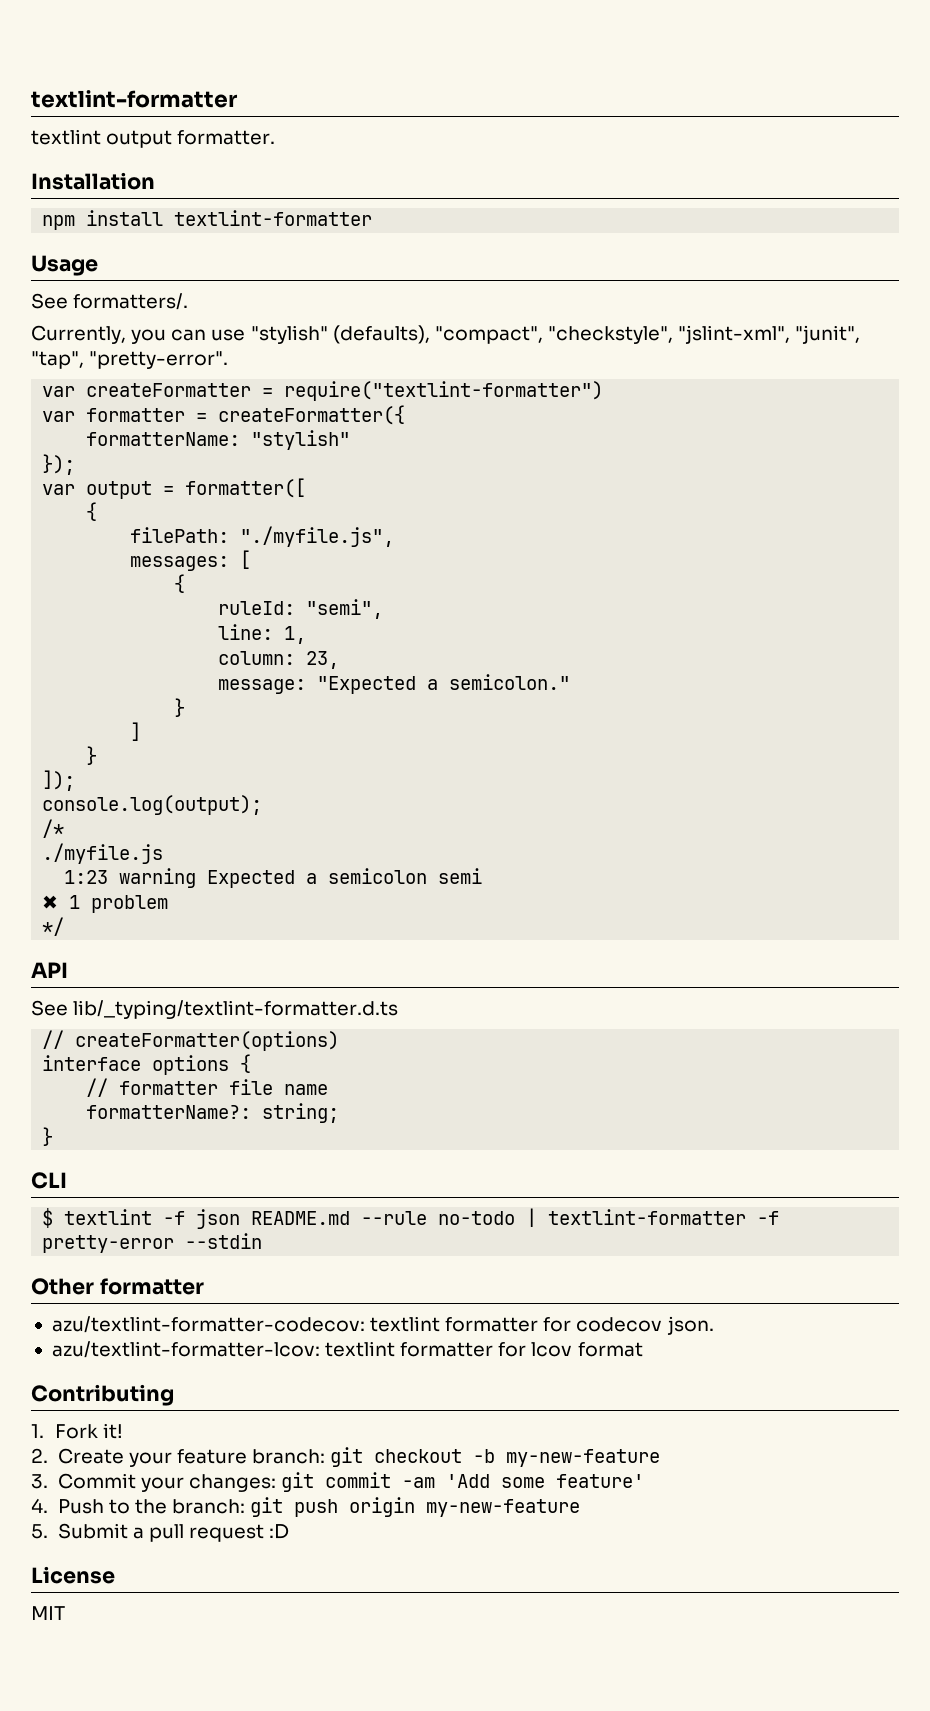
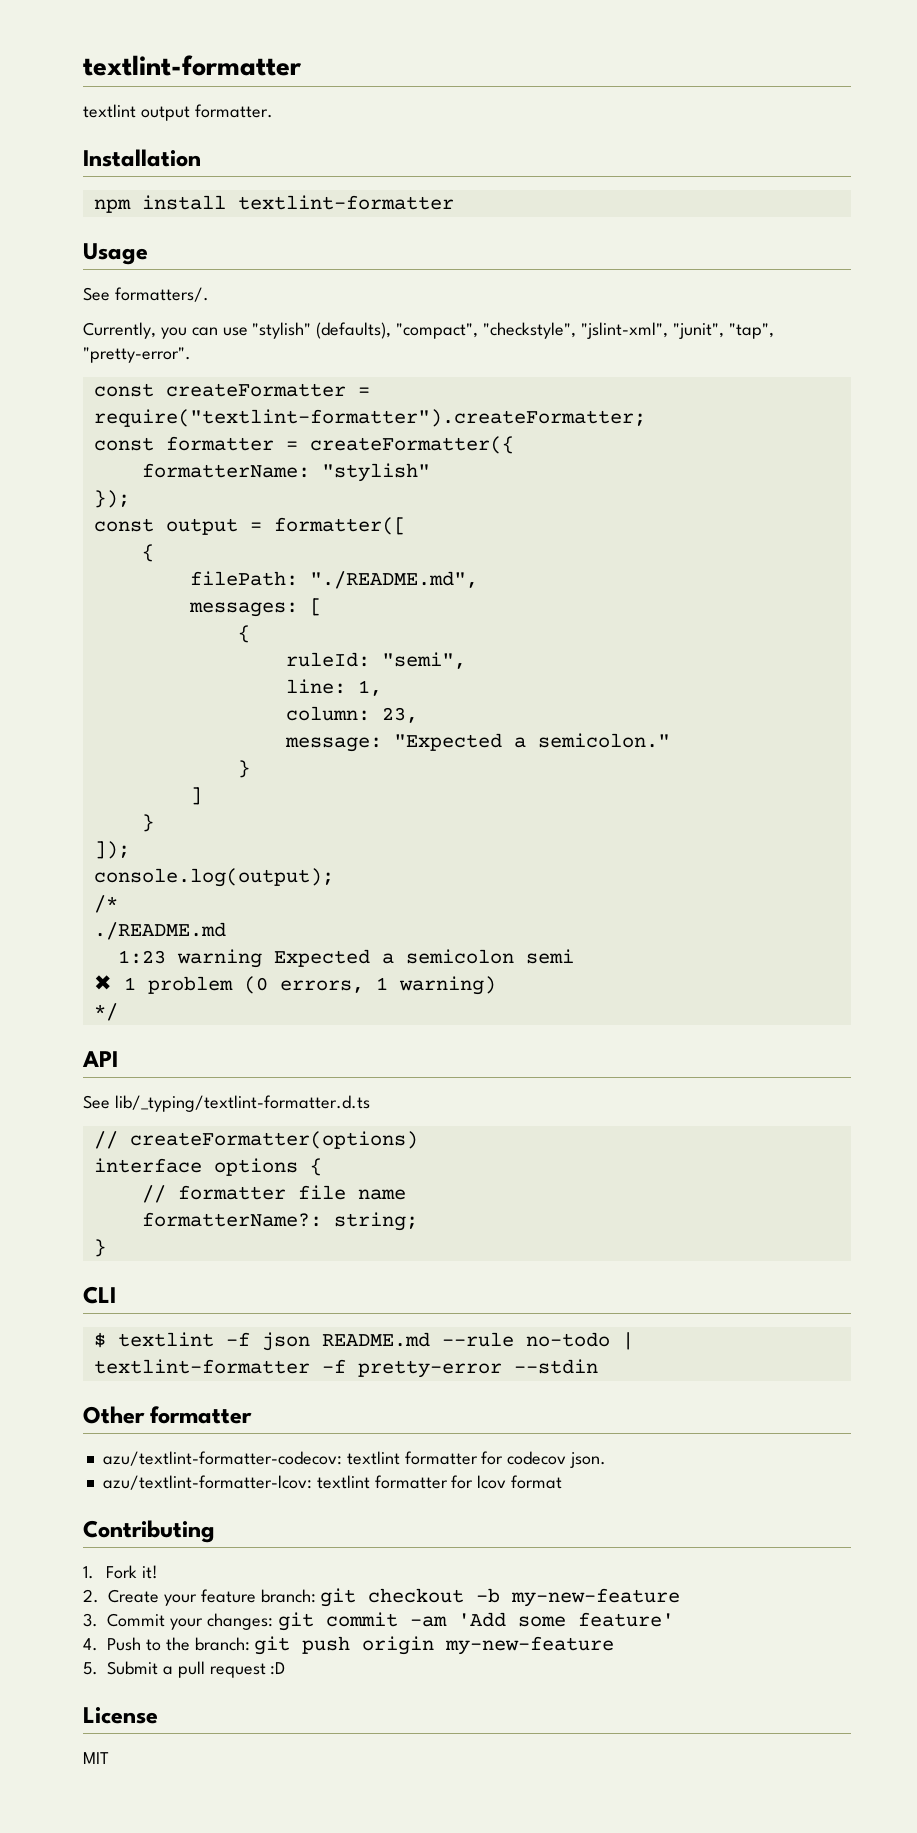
- var createFormatter = require("textlint-formatter")
- var formatter = createFormatter({
+ const createFormatter = require("textlint-formatter").createFormatter;
+ const formatter = createFormatter({
- var output = formatter([
+ const output = formatter([
- filePath: "./myfile.js",
+ filePath: "./README.md",
- ./myfile.js
+ ./README.md
- ✖ 1 problem
+ ✖ 1 problem (0 errors, 1 warning)

